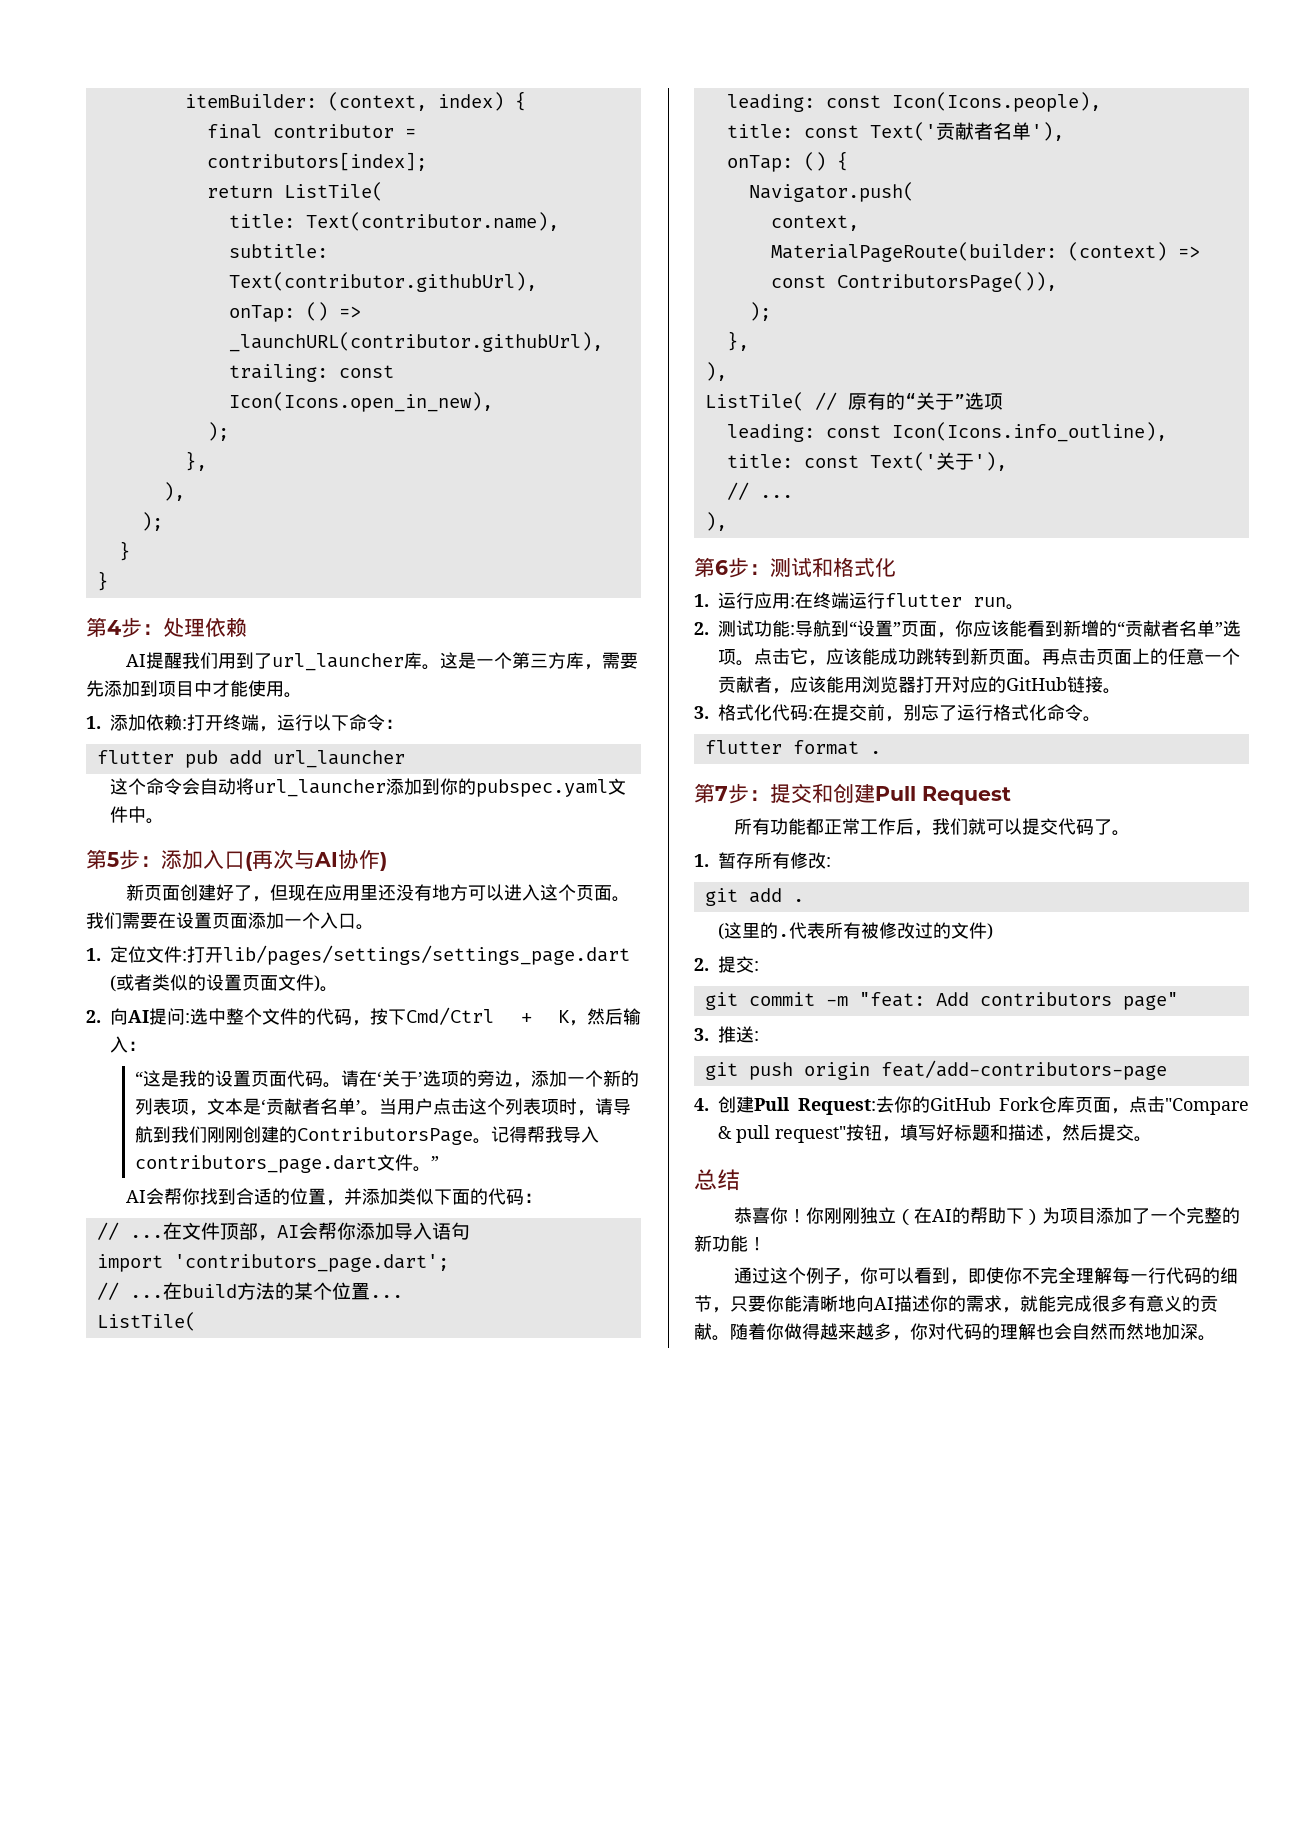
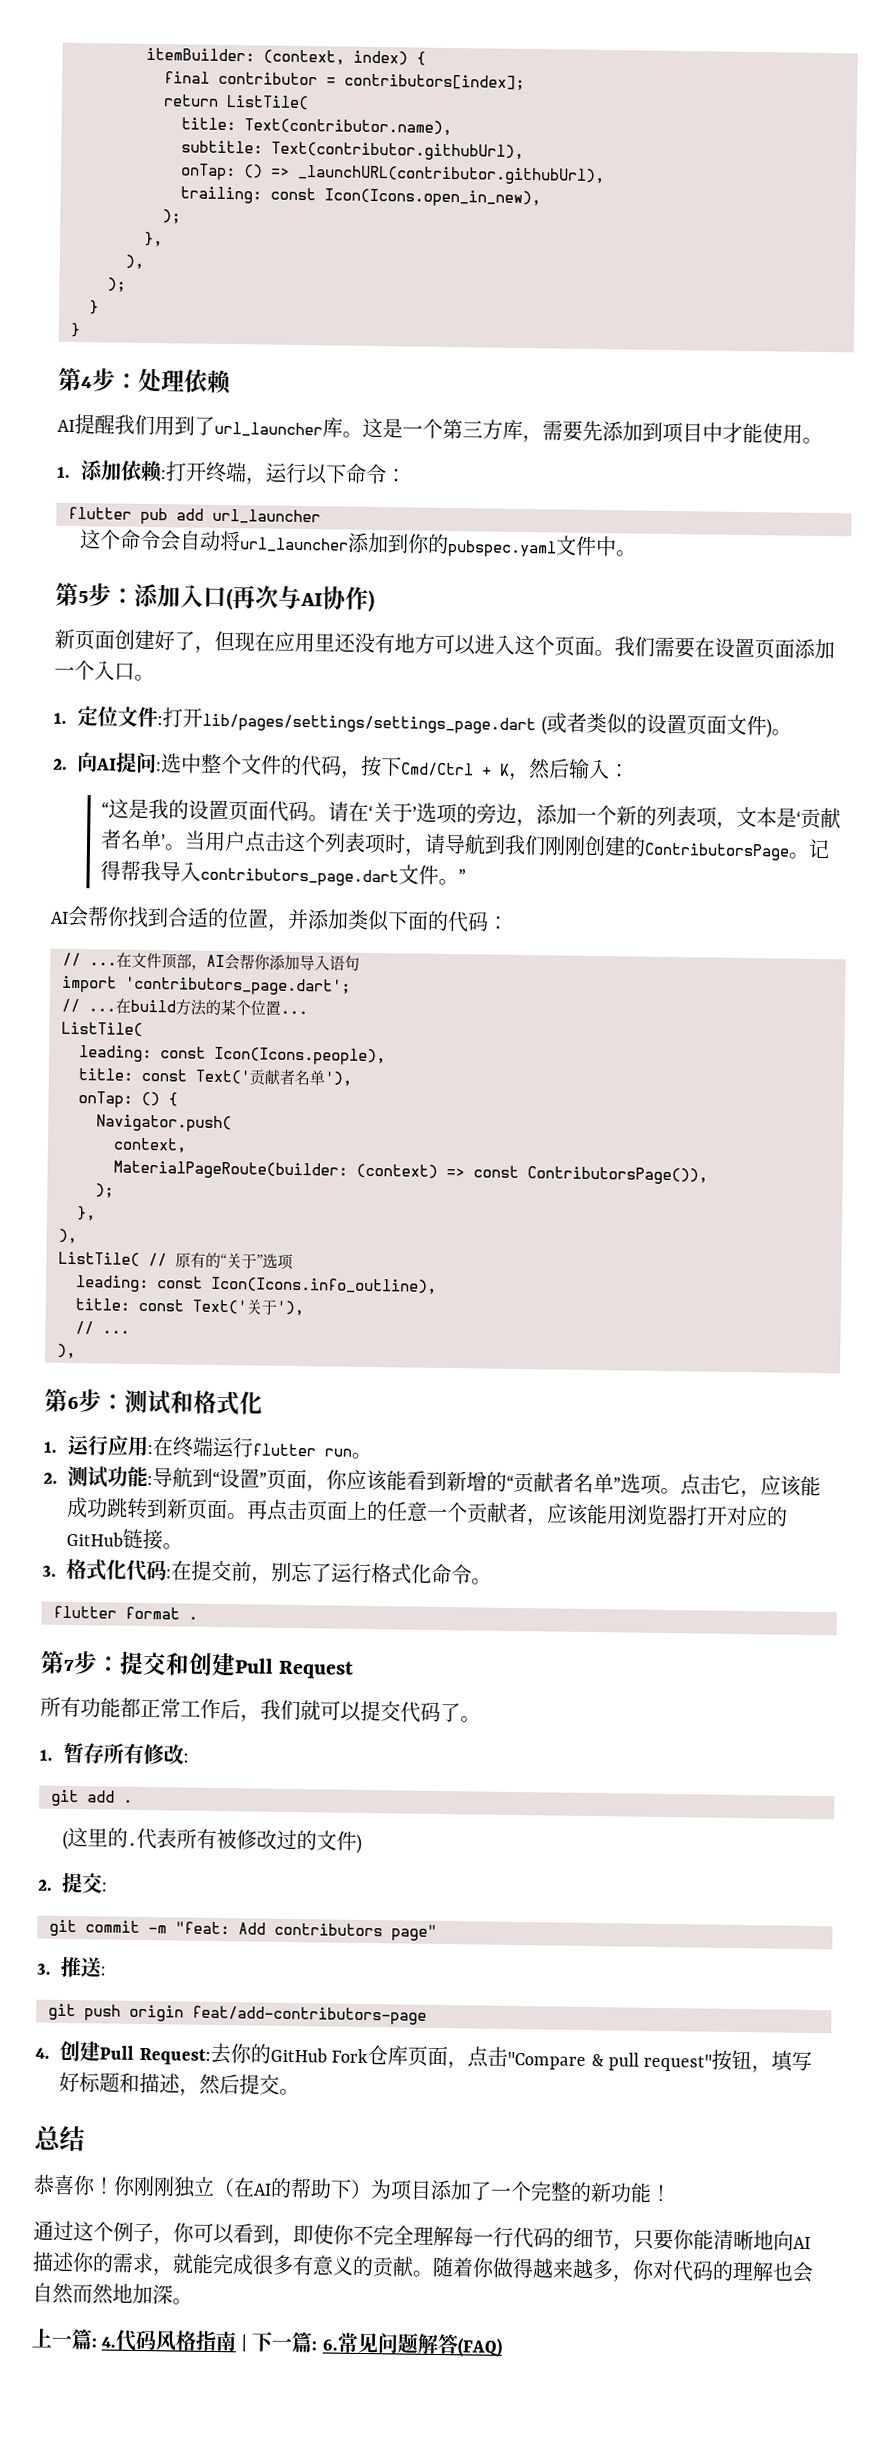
+ 上一篇: 4.代码风格指南 | 下一篇: 6.常见问题解答(FAQ)

